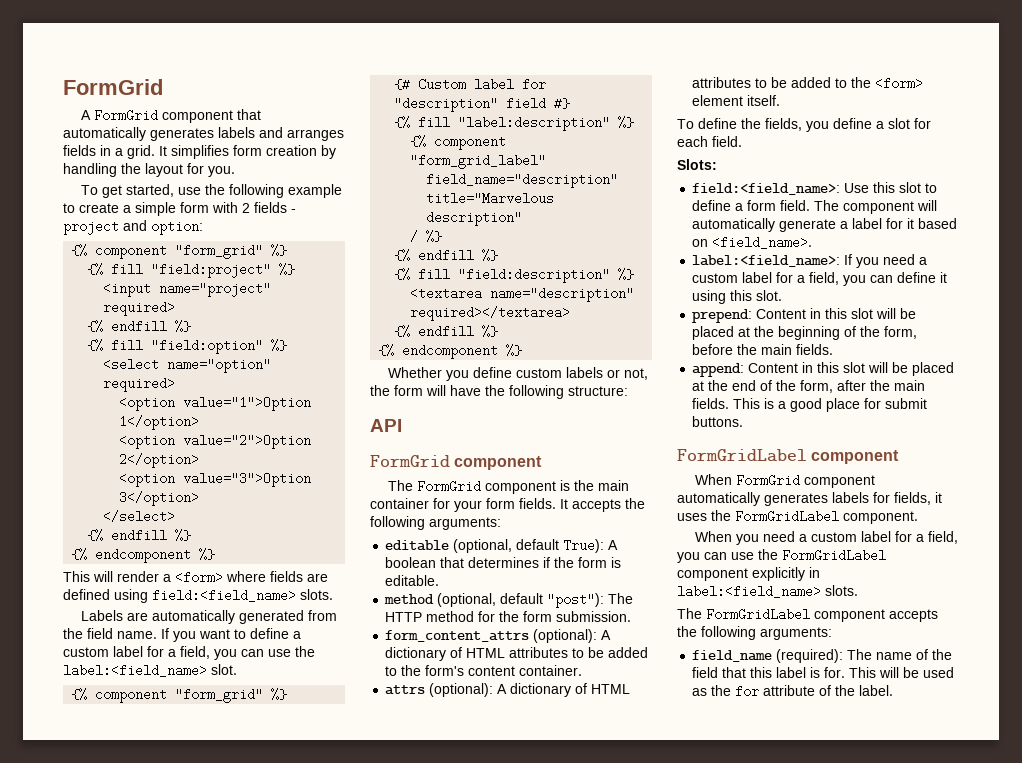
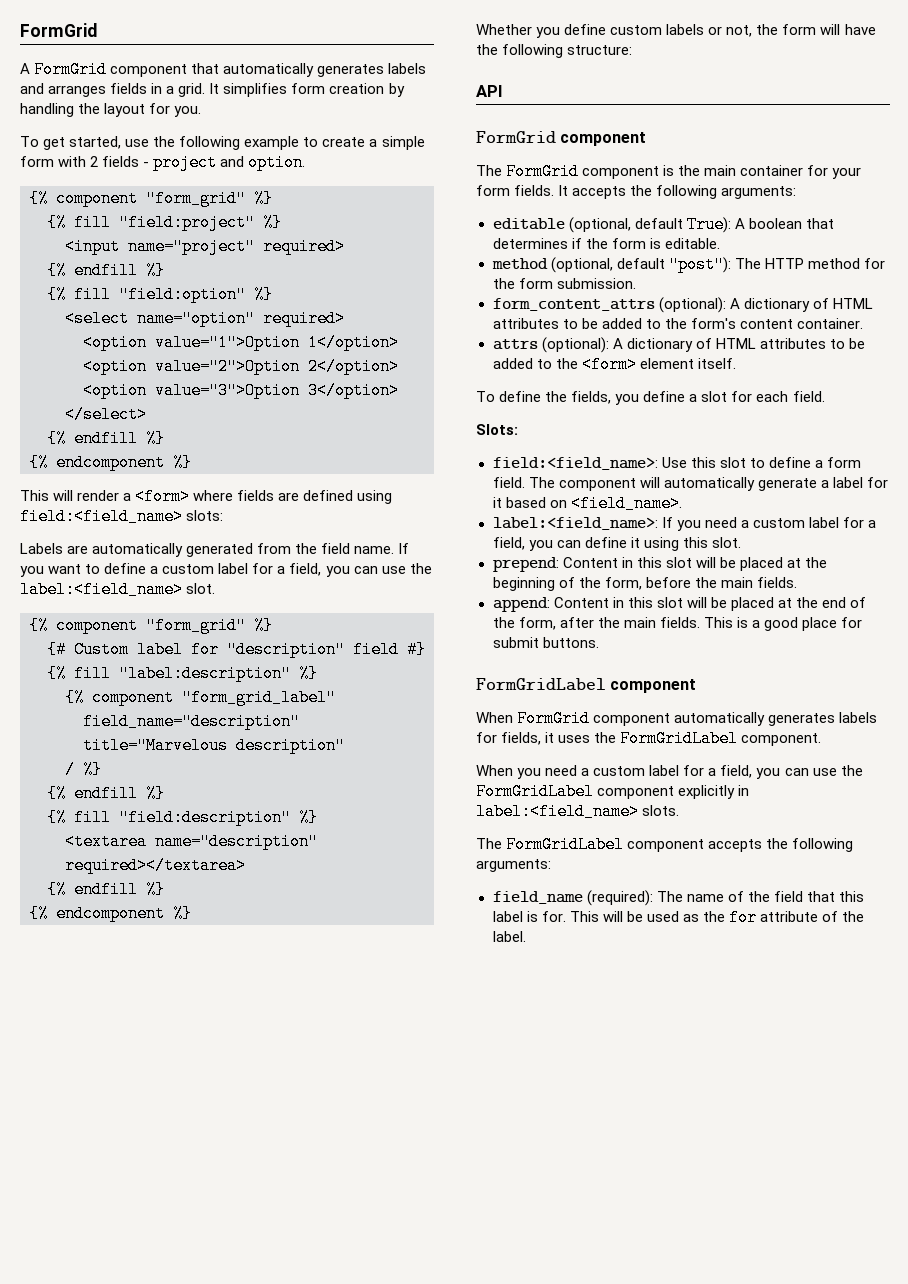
- To get started, use the following example to create a simple form with 2 fields - project and option:
+ To get started, use the following example to create a simple form with 2 fields - project and option.
- This will render a <form> where fields are defined using field:<field_name> slots.
+ This will render a <form> where fields are defined using field:<field_name> slots:

